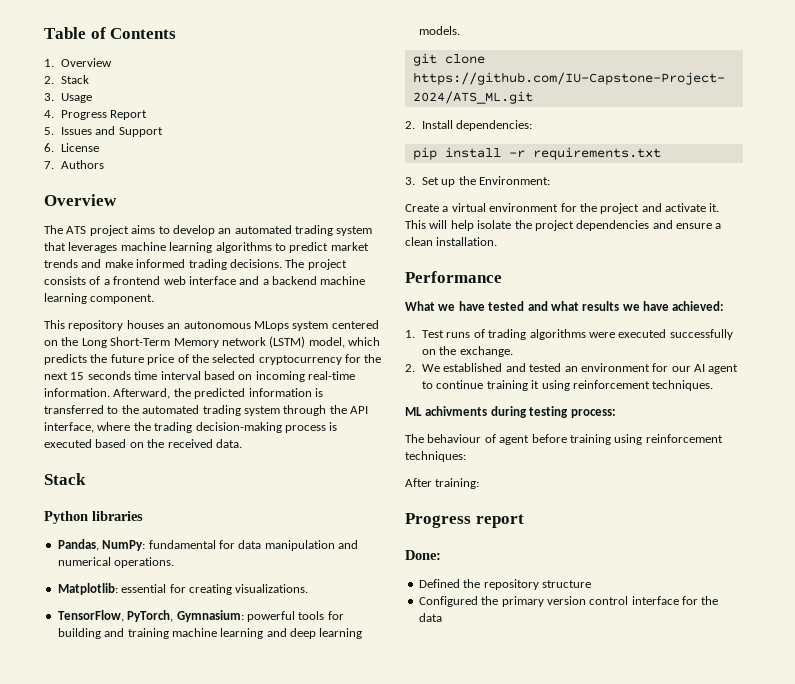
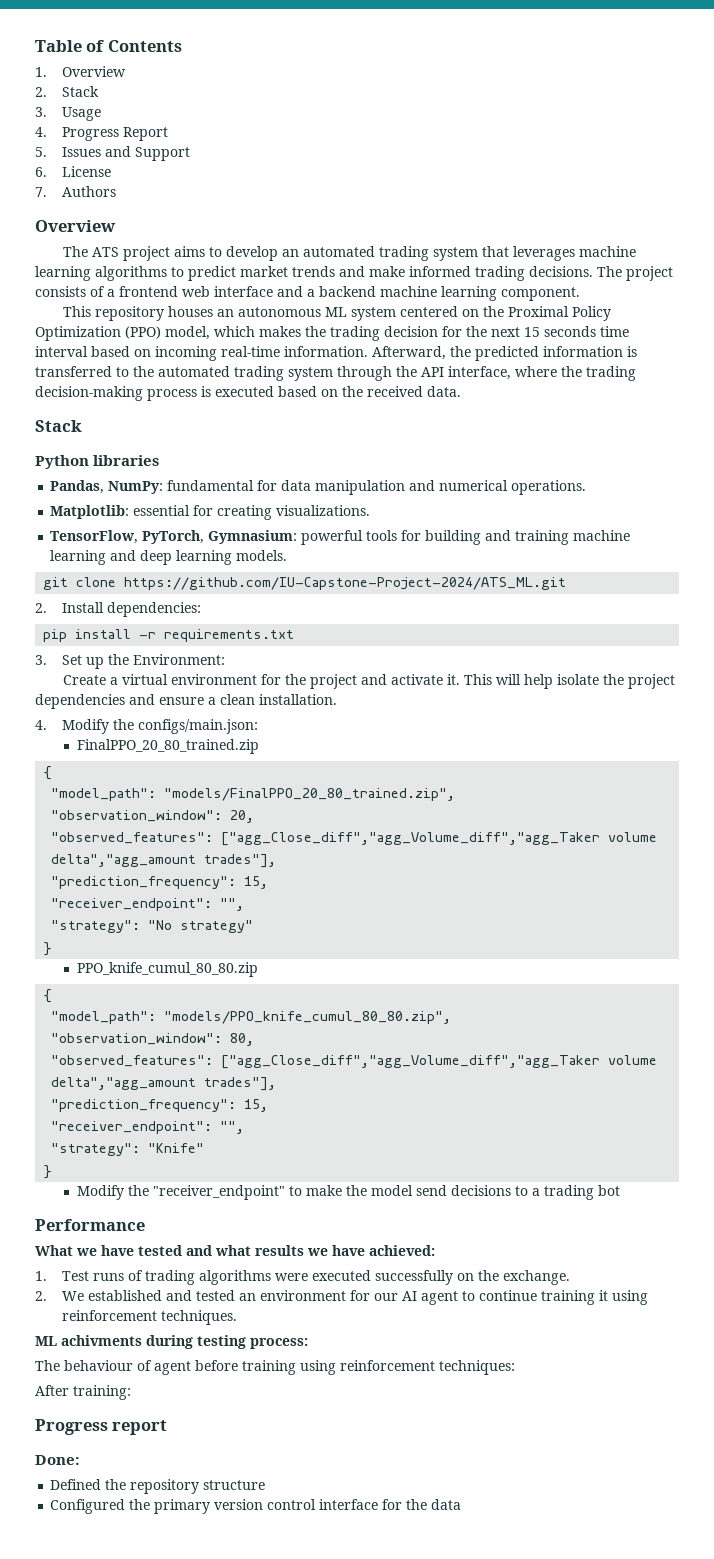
- This repository houses an autonomous MLops system centered on the Long Short-Term Memory network (LSTM) model, which predicts the future price of the selected cryptocurrency for the next 15 seconds time interval based on incoming real-time information.
+ This repository houses an autonomous ML system centered on the Proximal Policy Optimization (PPO) model, which makes the trading decision for the next 15 seconds time interval based on incoming real-time information.
+ 4. Modify the configs/main.json:
+ FinalPPO_20_80_trained.zip
+ {
+ "model_path": "models/FinalPPO_20_80_trained.zip",
+ "observation_window": 20,
+ "observed_features": ["agg_Close_diff","agg_Volume_diff","agg_Taker volume delta","agg_amount trades"],
+ "prediction_frequency": 15,
+ "receiver_endpoint": "",
+ "strategy": "No strategy"
+ }
+ PPO_knife_cumul_80_80.zip
+ {
+ "model_path": "models/PPO_knife_cumul_80_80.zip",
+ "observation_window": 80,
+ "observed_features": ["agg_Close_diff","agg_Volume_diff","agg_Taker volume delta","agg_amount trades"],
+ "prediction_frequency": 15,
+ "receiver_endpoint": "",
+ "strategy": "Knife"
+ }
+ Modify the "receiver_endpoint" to make the model send decisions to a trading bot

